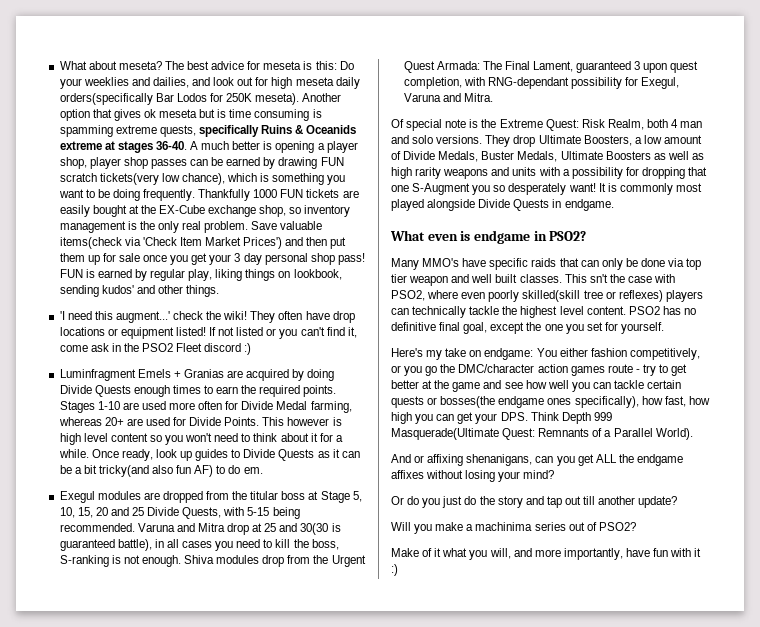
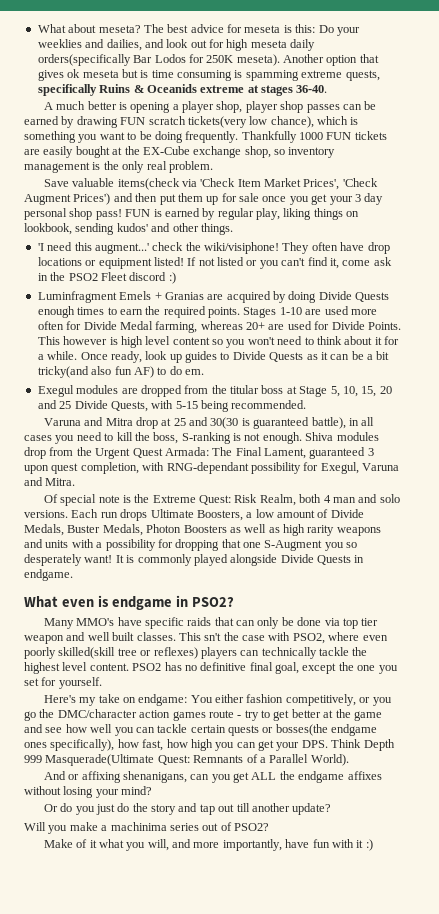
- Another option that gives ok meseta but is time consuming is spamming extreme quests, specifically Ruins & Oceanids extreme at stages 36-40. A much better is opening a player shop, player shop passes can be earned by drawing FUN scratch tickets(very low chance), which is something you want to be doing frequently.
+ Another option that gives ok meseta but is time consuming is spamming extreme quests, specifically Ruins & Oceanids extreme at stages 36-40.
+ A much better is opening a player shop, player shop passes can be earned by drawing FUN scratch tickets(very low chance), which is something you want to be doing frequently.
- Thankfully 1000 FUN tickets are easily bought at the EX-Cube exchange shop, so inventory management is the only real problem. Save valuable items(check via 'Check Item Market Prices') and then put them up for sale once you get your 3 day personal shop pass!
+ Thankfully 1000 FUN tickets are easily bought at the EX-Cube exchange shop, so inventory management is the only real problem.
+ Save valuable items(check via 'Check Item Market Prices', 'Check Augment Prices') and then put them up for sale once you get your 3 day personal shop pass!
- 'I need this augment...' check the wiki!
+ 'I need this augment...' check the wiki/visiphone!
- Exegul modules are dropped from the titular boss at Stage 5, 10, 15, 20 and 25 Divide Quests, with 5-15 being recommended. Varuna and Mitra drop at 25 and 30(30 is guaranteed battle), in all cases you need to kill the boss, S-ranking is not enough.
+ Exegul modules are dropped from the titular boss at Stage 5, 10, 15, 20 and 25 Divide Quests, with 5-15 being recommended.
+ Varuna and Mitra drop at 25 and 30(30 is guaranteed battle), in all cases you need to kill the boss, S-ranking is not enough.
- They drop Ultimate Boosters, a low amount of Divide Medals, Buster Medals, Ultimate Boosters as well as high rarity weapons and units with a possibility for dropping that one S-Augment you so desperately want!
+ Each run drops Ultimate Boosters, a low amount of Divide Medals, Buster Medals, Photon Boosters as well as high rarity weapons and units with a possibility for dropping that one S-Augment you so desperately want!
- It is commonly most played alongside Divide Quests in endgame.
+ It is commonly played alongside Divide Quests in endgame.

